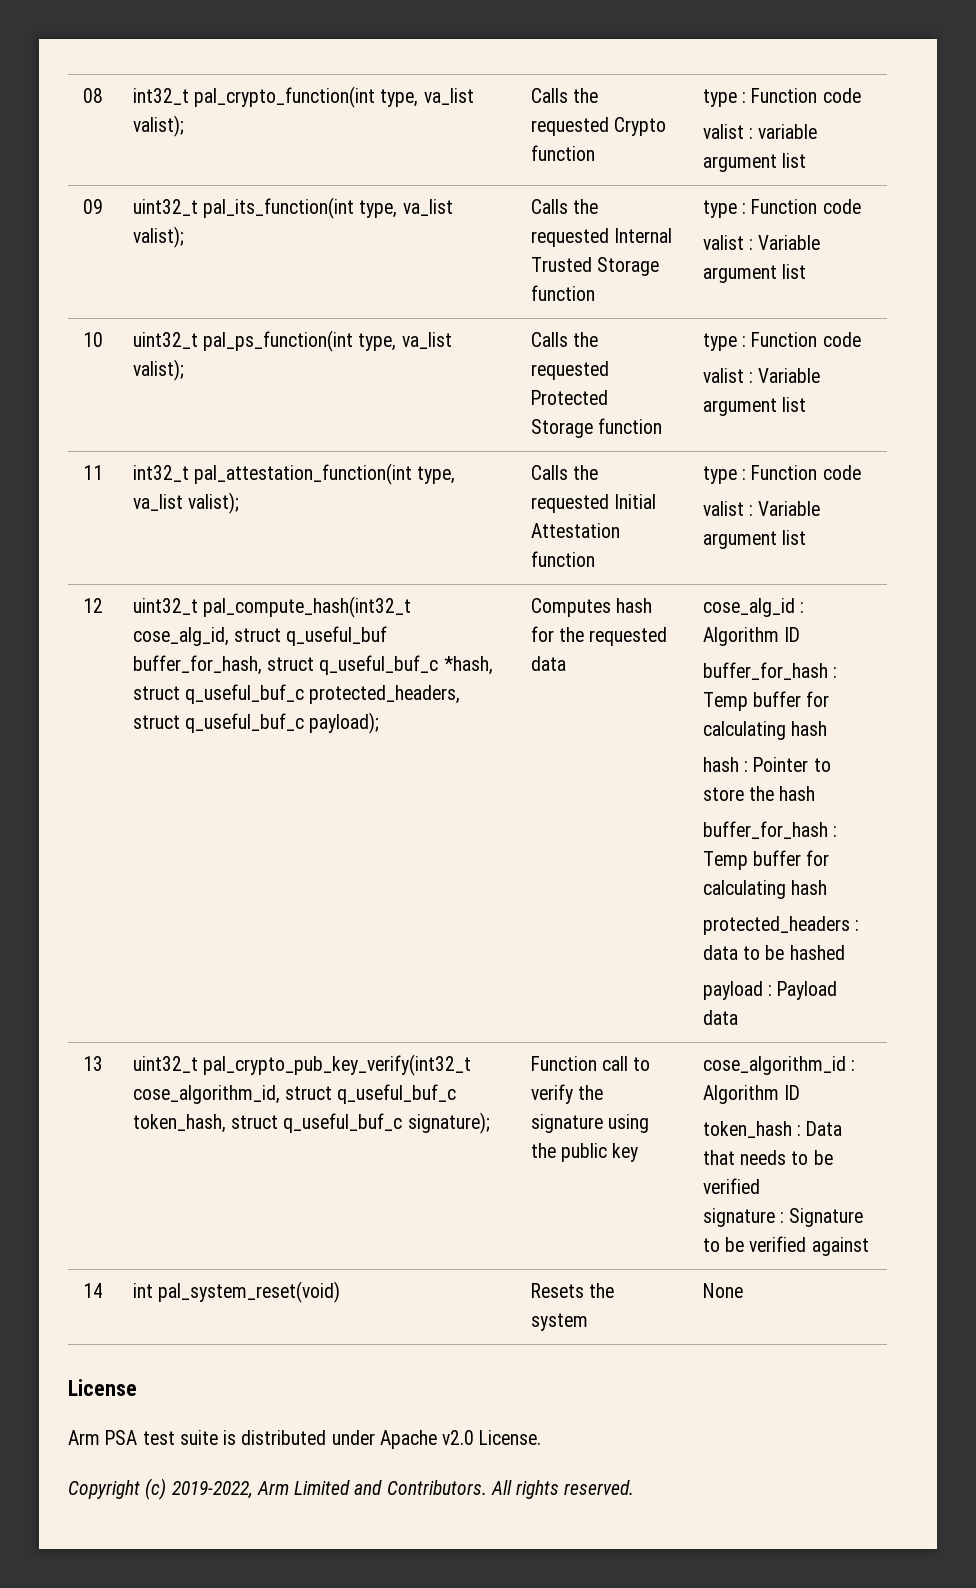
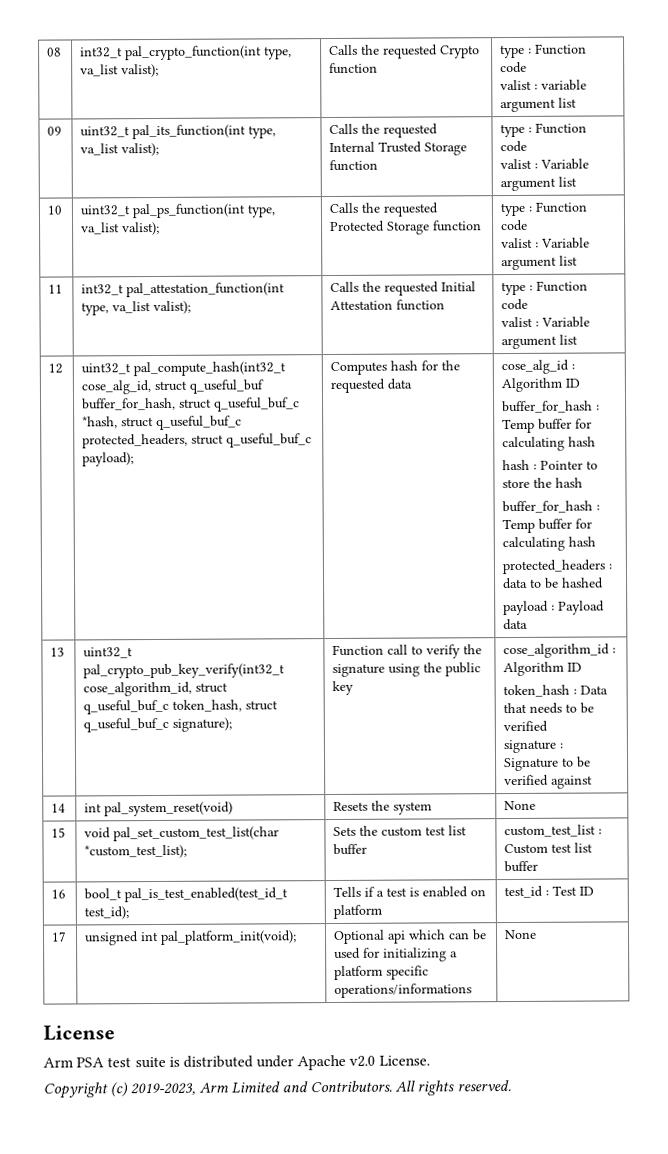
+ 15 | void pal_set_custom_test_list(char *custom_test_list); | Sets the custom test list buffer | custom_test_list : Custom test list buffer
+ 16 | bool_t pal_is_test_enabled(test_id_t test_id); | Tells if a test is enabled on platform | test_id : Test ID
+ 17 | unsigned int pal_platform_init(void); | Optional api which can be used for initializing a platform specific operations/informations | None
- Copyright (c) 2019-2022, Arm Limited and Contributors.
+ Copyright (c) 2019-2023, Arm Limited and Contributors.

